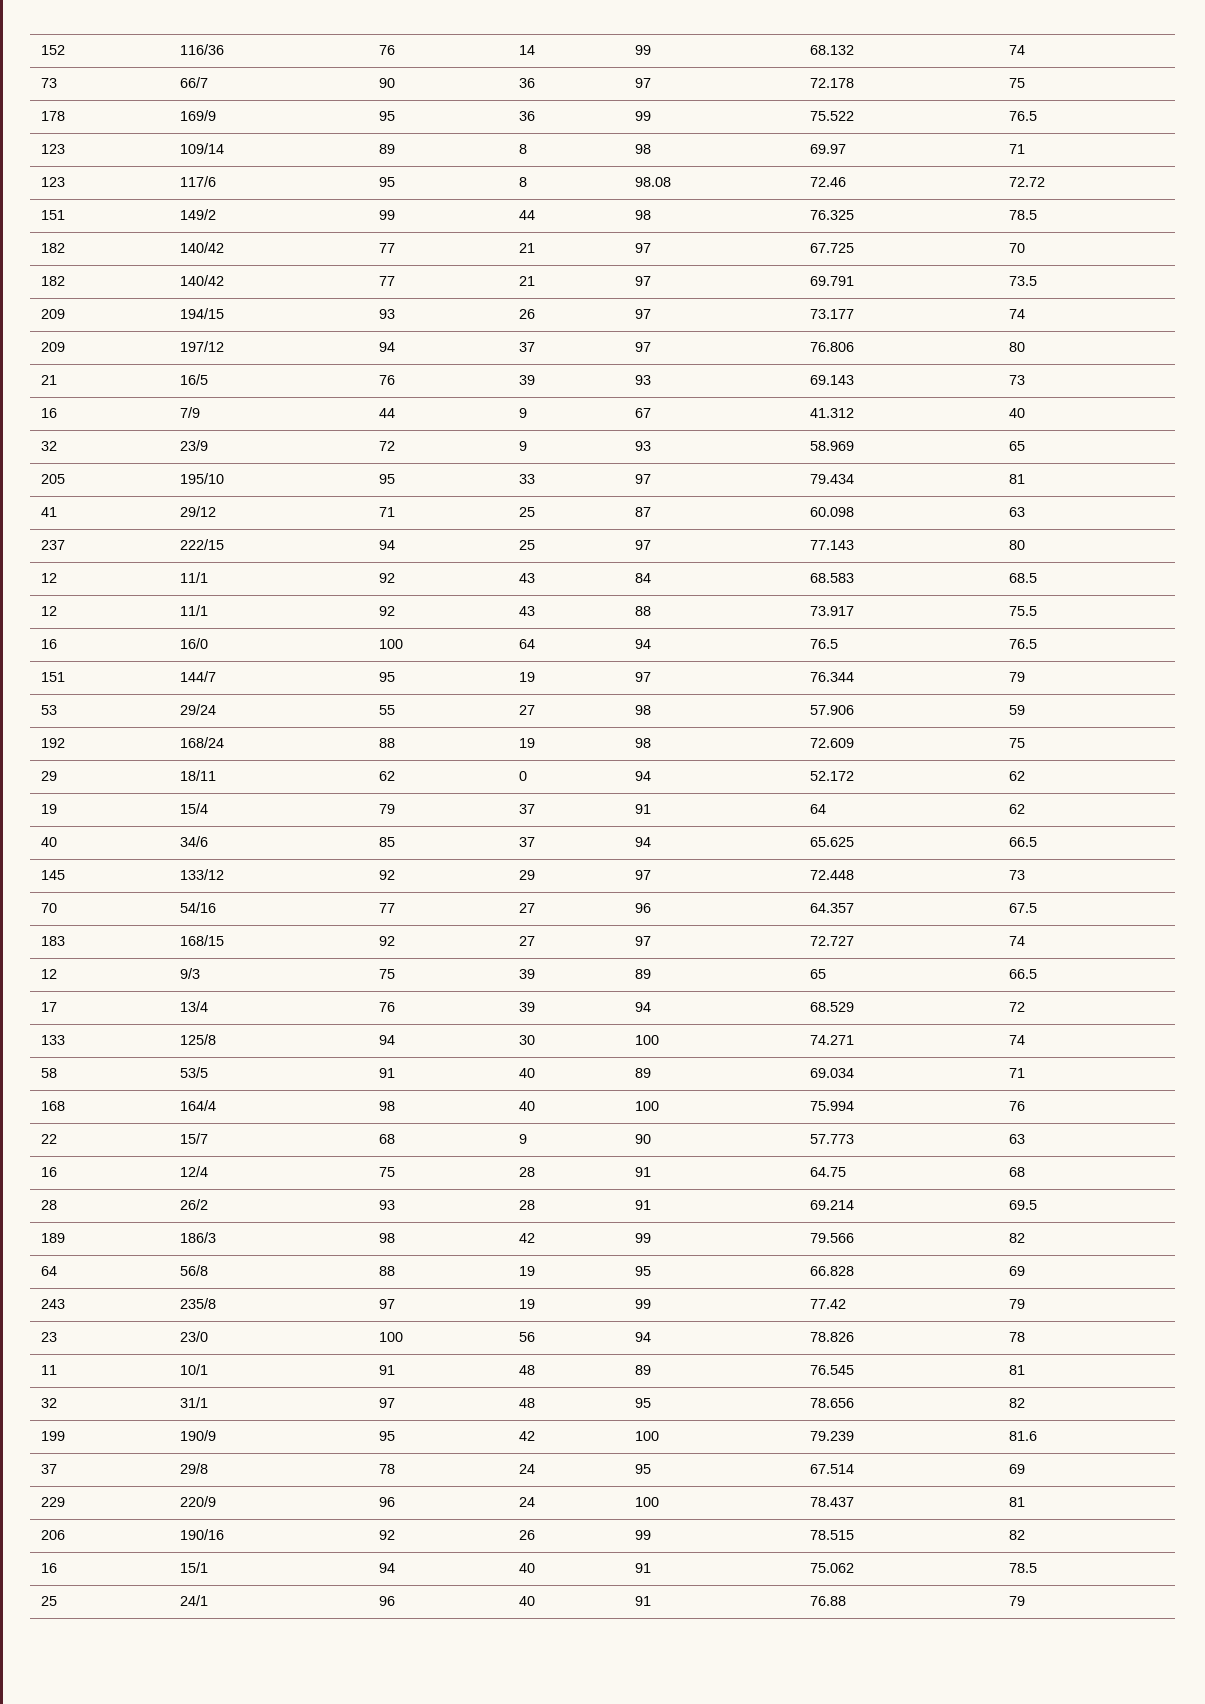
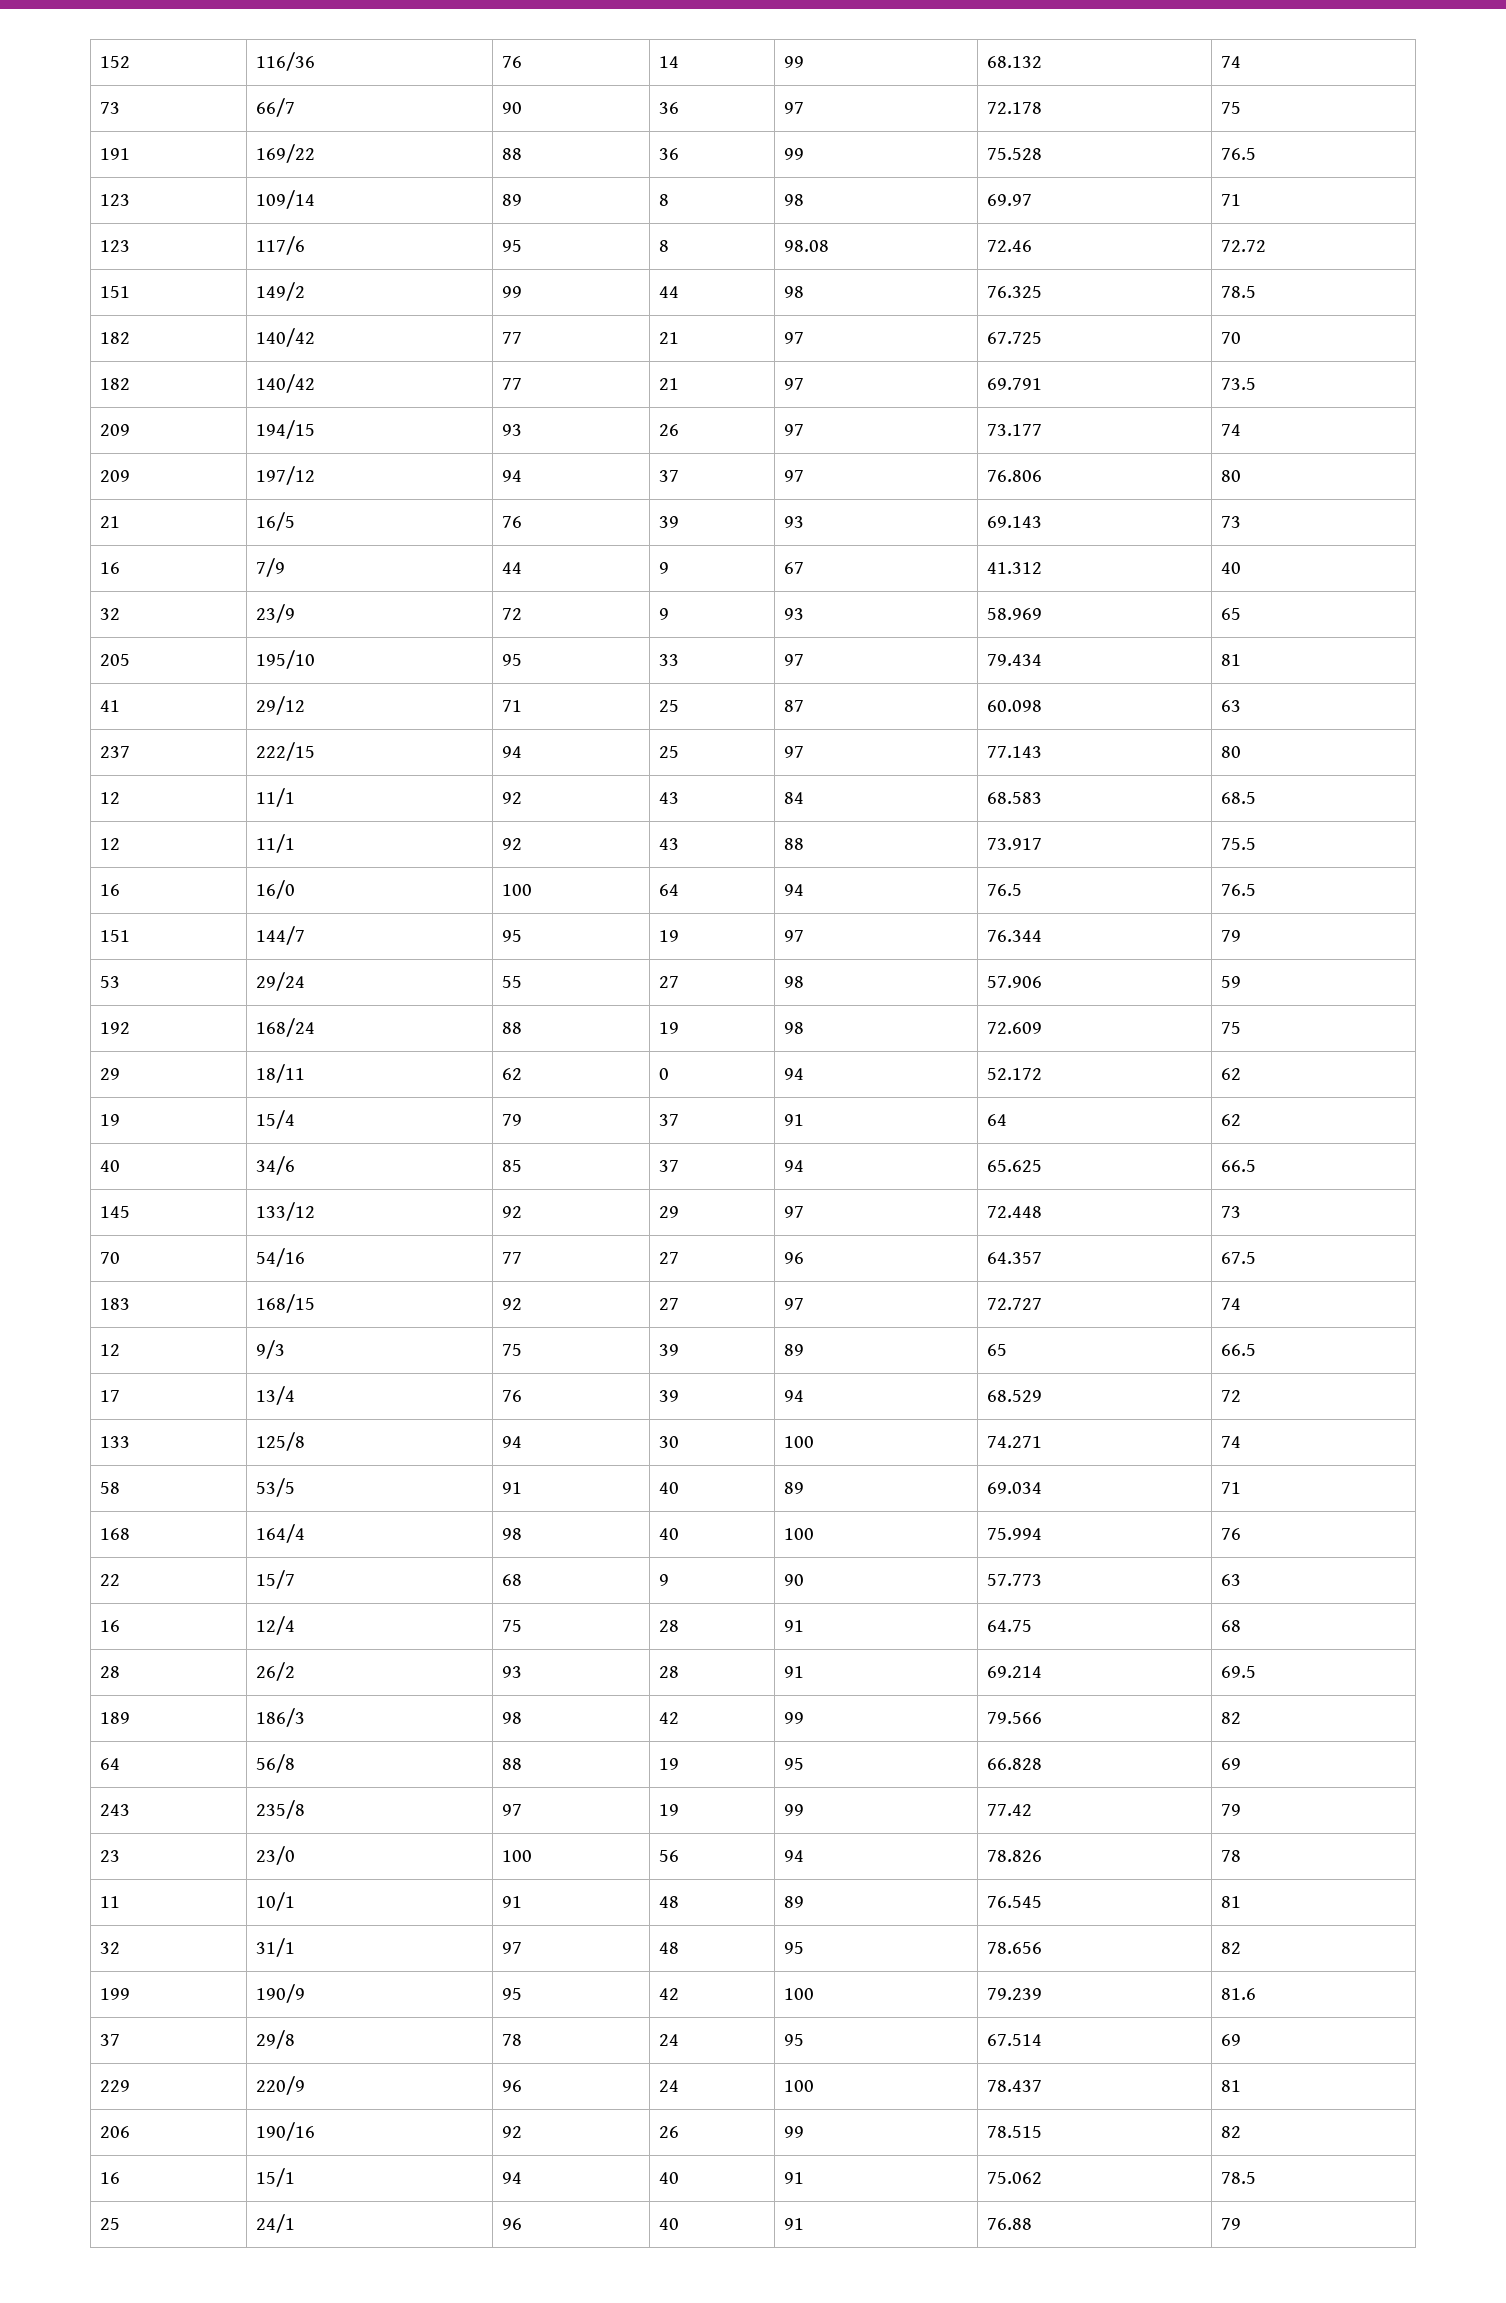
- 178 | 169/9 | 95 | 36 | 99 | 75.522 | 76.5
+ 191 | 169/22 | 88 | 36 | 99 | 75.528 | 76.5

